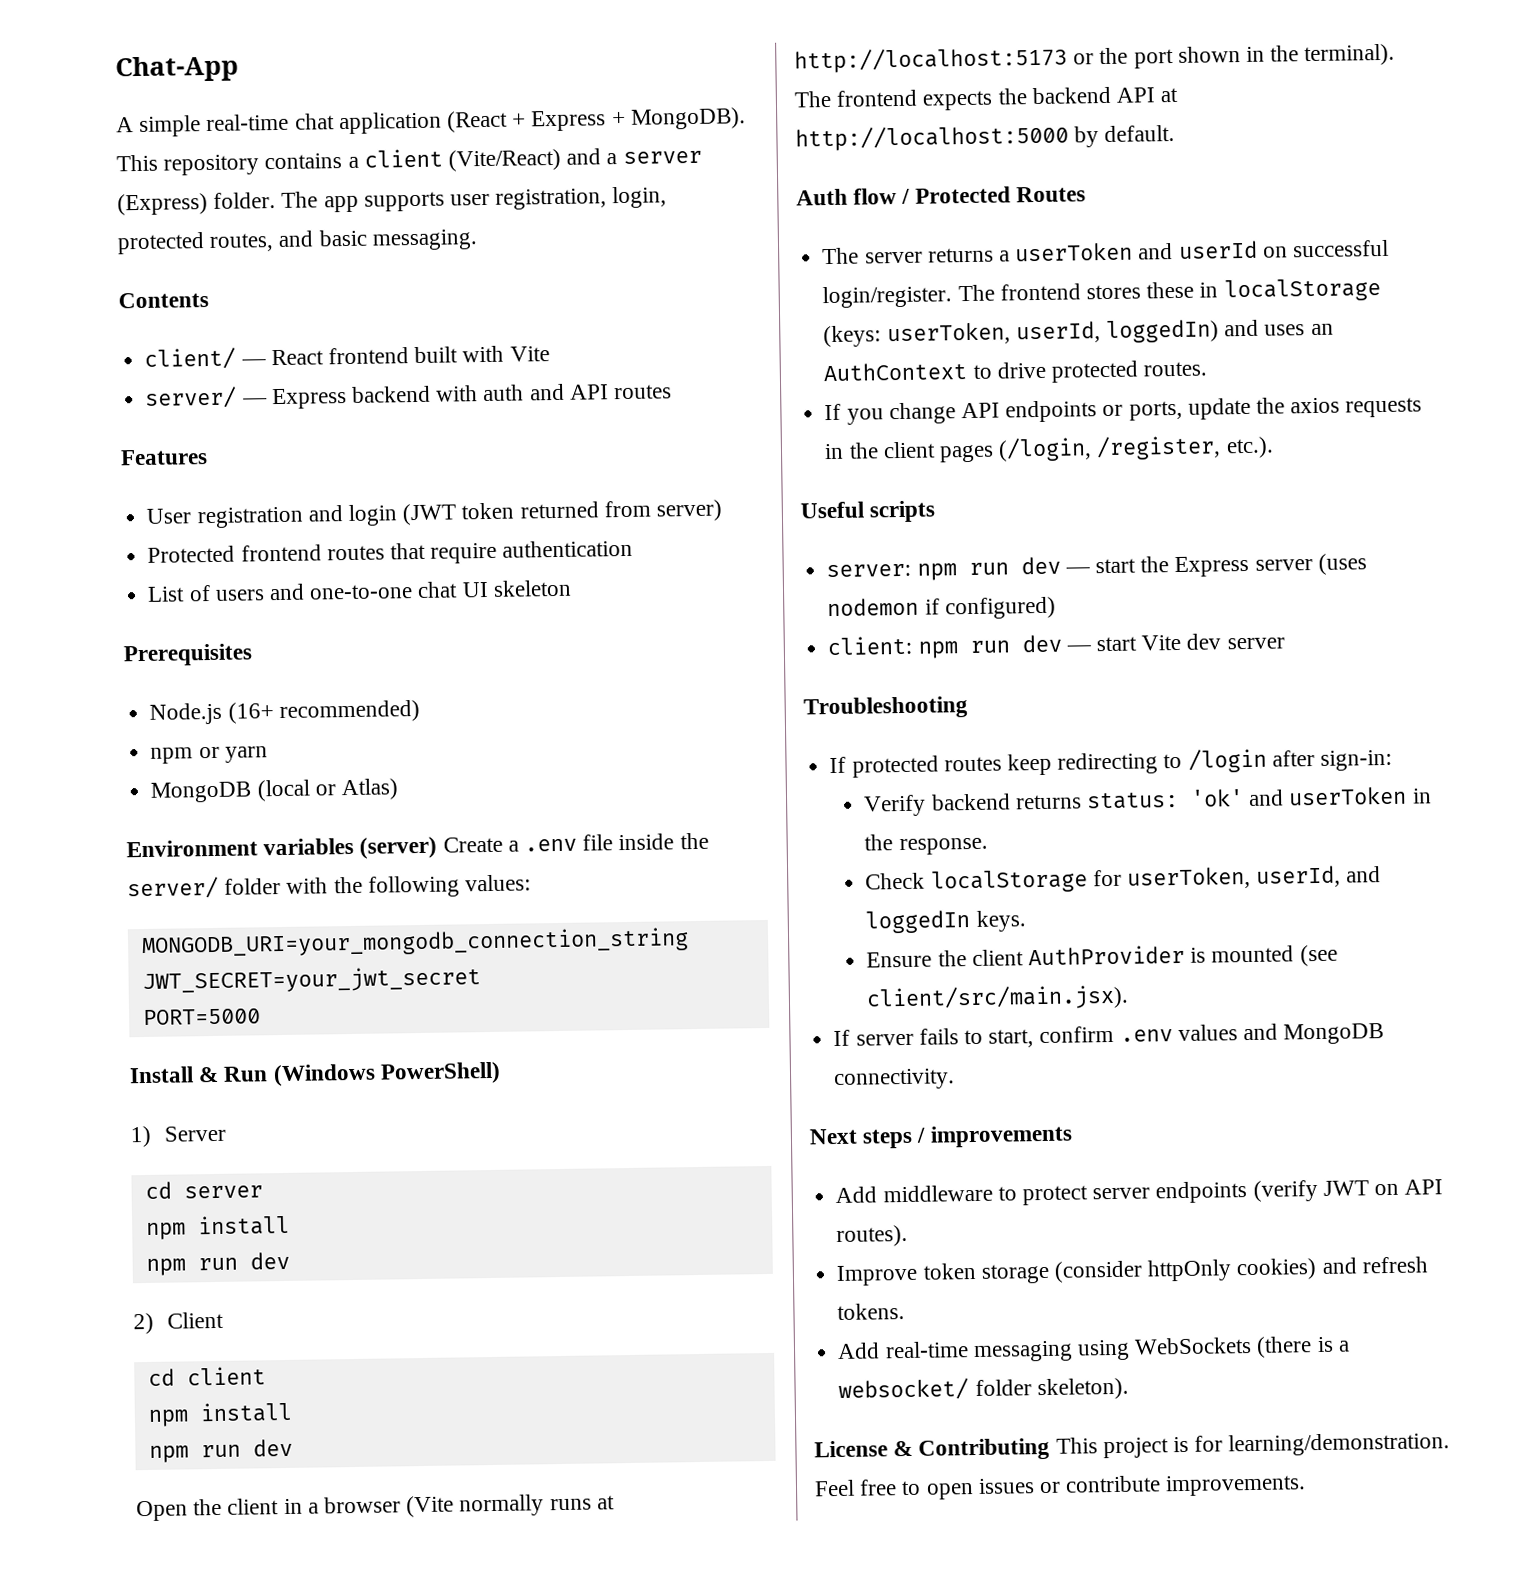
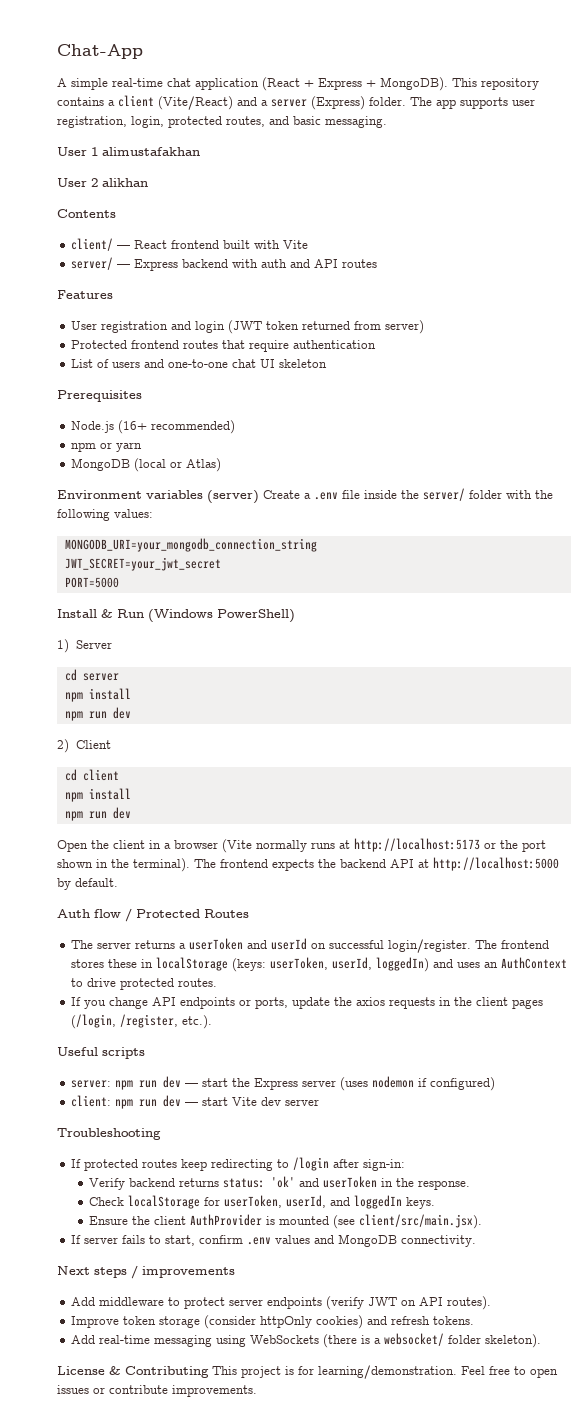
+ User 1 alimustafakhan
+ User 2 alikhan

